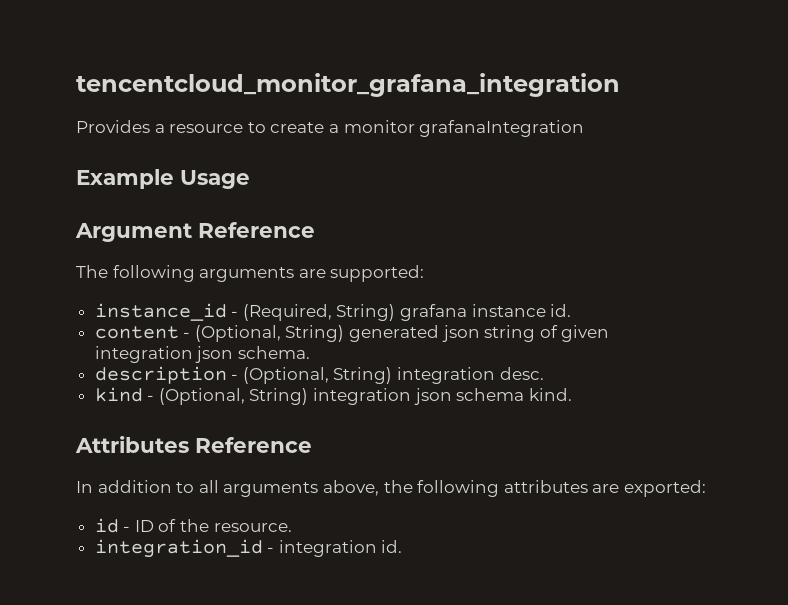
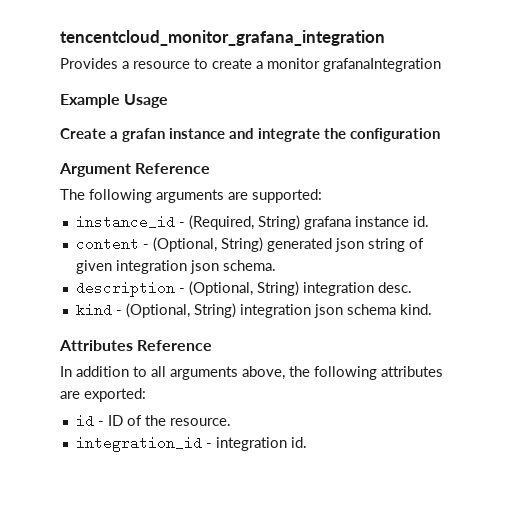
+ Create a grafan instance and integrate the configuration

